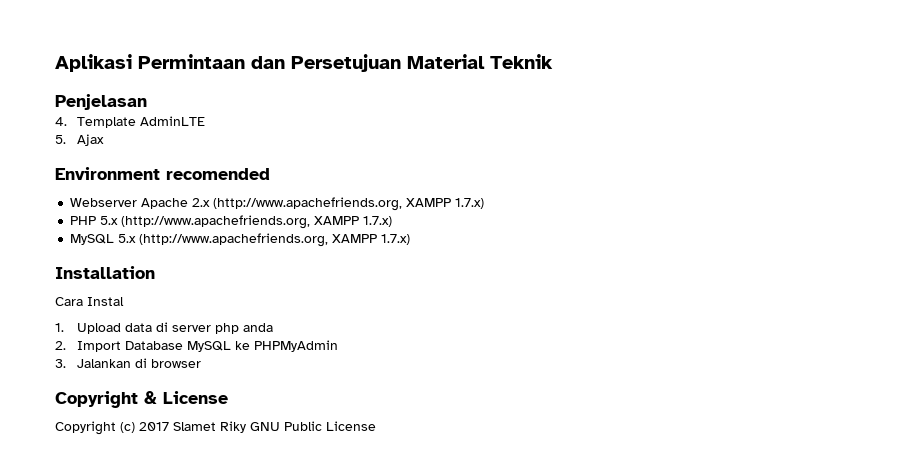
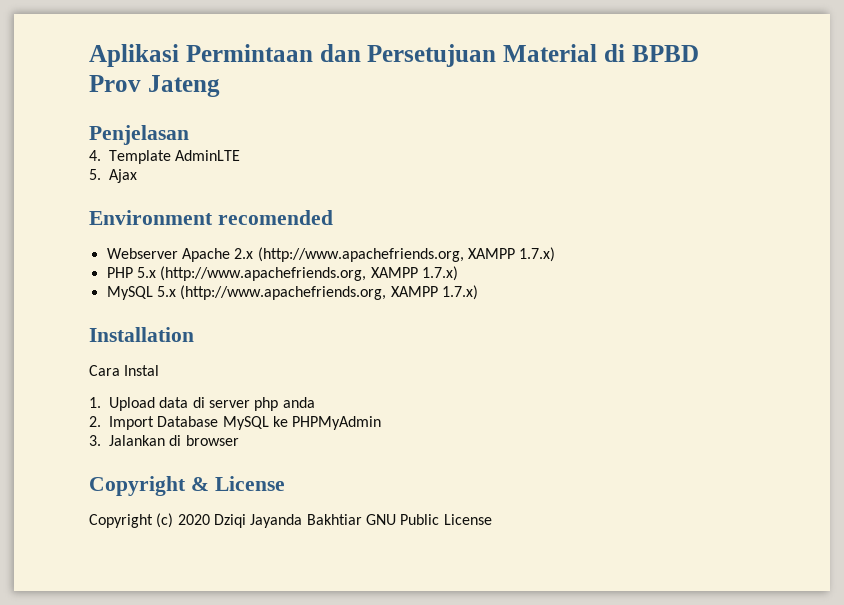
- Aplikasi Permintaan dan Persetujuan Material Teknik
+ Aplikasi Permintaan dan Persetujuan Material di BPBD Prov Jateng
- Copyright (c) 2017 Slamet Riky GNU Public License
+ Copyright (c) 2020 Dziqi Jayanda Bakhtiar GNU Public License

